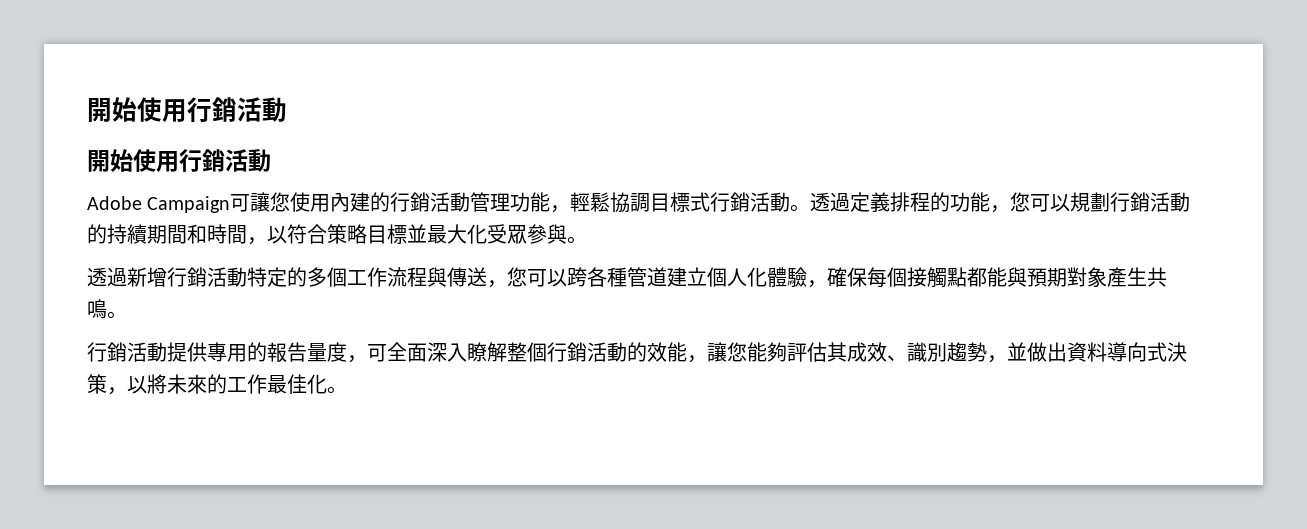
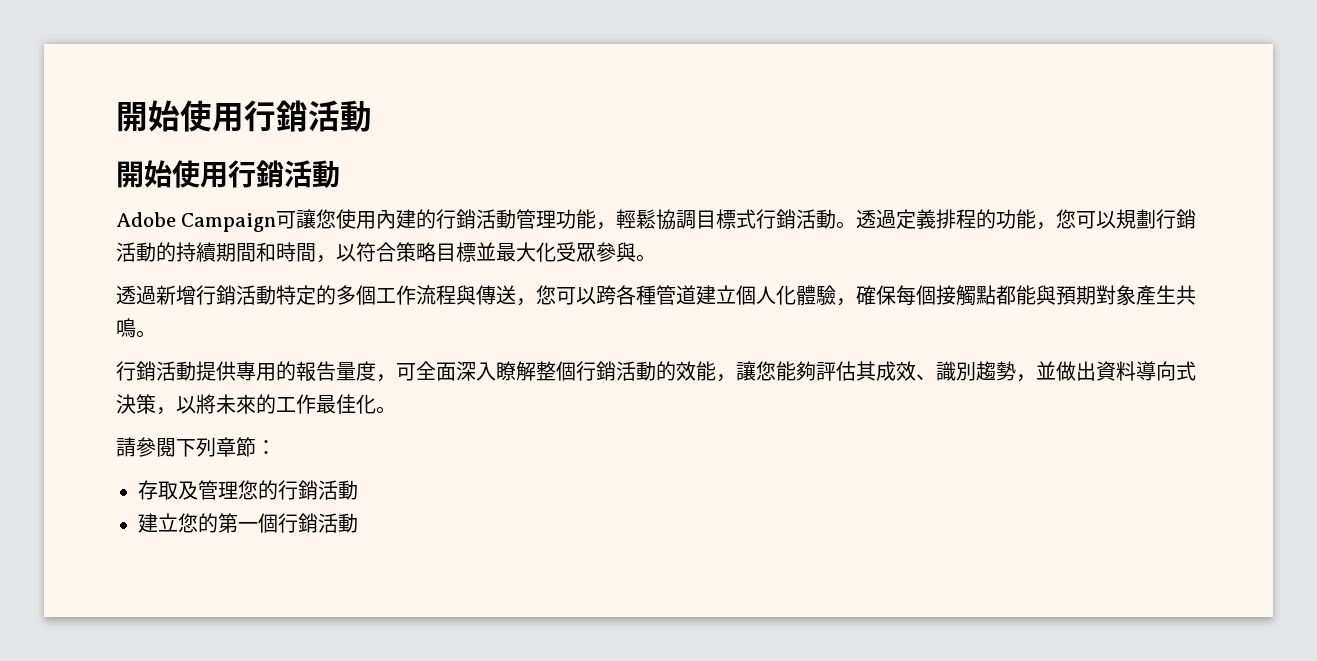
+ 請參閱下列章節：
+ 存取及管理您的行銷活動
+ 建立您的第一個行銷活動

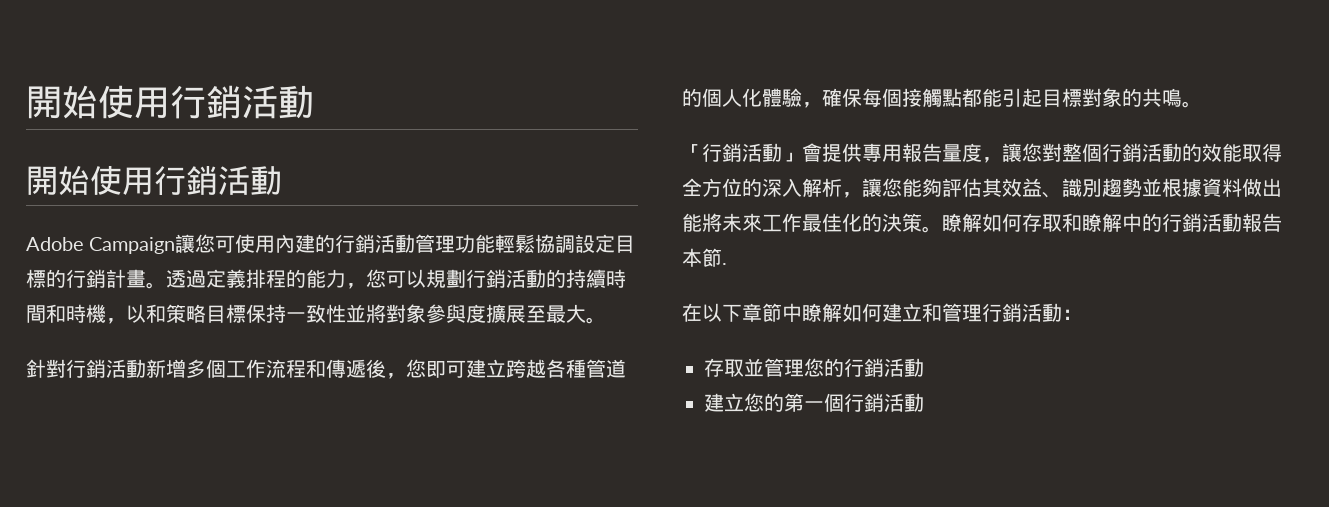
- Adobe Campaign可讓您使用內建的行銷活動管理功能，輕鬆協調目標式行銷活動。
+ Adobe Campaign讓您可使用內建的行銷活動管理功能輕鬆協調設定目標的行銷計畫。
- 透過定義排程的功能，您可以規劃行銷活動的持續期間和時間，以符合策略目標並最大化受眾參與。
- 透過新增行銷活動特定的多個工作流程與傳送，您可以跨各種管道建立個人化體驗，確保每個接觸點都能與預期對象產生共鳴。
+ 透過定義排程的能力，您可以規劃行銷活動的持續時間和時機，以和策略目標保持一致性並將對象參與度擴展至最大。
+ 針對行銷活動新增多個工作流程和傳遞後，您即可建立跨越各種管道的個人化體驗，確保每個接觸點都能引起目標對象的共鳴。
- 行銷活動提供專用的報告量度，可全面深入瞭解整個行銷活動的效能，讓您能夠評估其成效、識別趨勢，並做出資料導向式決策，以將未來的工作最佳化。
- 請參閱下列章節：
+ 「行銷活動」會提供專用報告量度，讓您對整個行銷活動的效能取得全方位的深入解析，讓您能夠評估其效益、識別趨勢並根據資料做出能將未來工作最佳化的決策。瞭解如何存取和瞭解中的行銷活動報告本節.
+ 在以下章節中瞭解如何建立和管理行銷活動：
- 存取及管理您的行銷活動
+ 存取並管理您的行銷活動

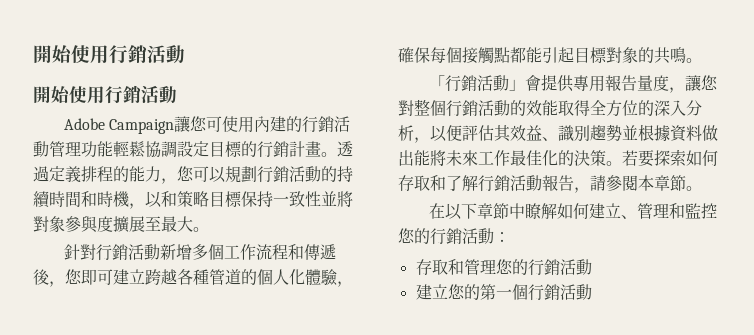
- 「行銷活動」會提供專用報告量度，讓您對整個行銷活動的效能取得全方位的深入解析，讓您能夠評估其效益、識別趨勢並根據資料做出能將未來工作最佳化的決策。
+ 「行銷活動」會提供專用報告量度，讓您對整個行銷活動的效能取得全方位的深入分析，以便評估其效益、識別趨勢並根據資料做出能將未來工作最佳化的決策。
- 瞭解如何存取和瞭解中的行銷活動報告本節.
+ 若要探索如何存取和了解行銷活動報告，請參閱本章節。
- 在以下章節中瞭解如何建立和管理行銷活動：
+ 在以下章節中瞭解如何建立、管理和監控您的行銷活動：
- 存取並管理您的行銷活動
+ 存取和管理您的行銷活動

